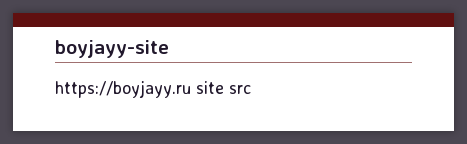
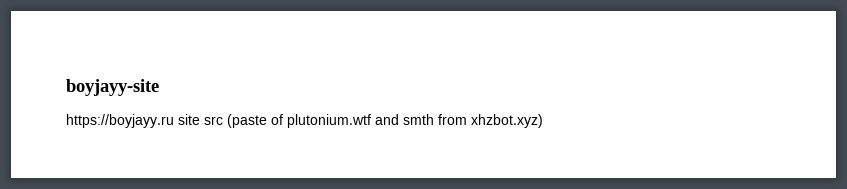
- https://boyjayy.ru site src
+ https://boyjayy.ru site src (paste of plutonium.wtf and smth from xhzbot.xyz)

